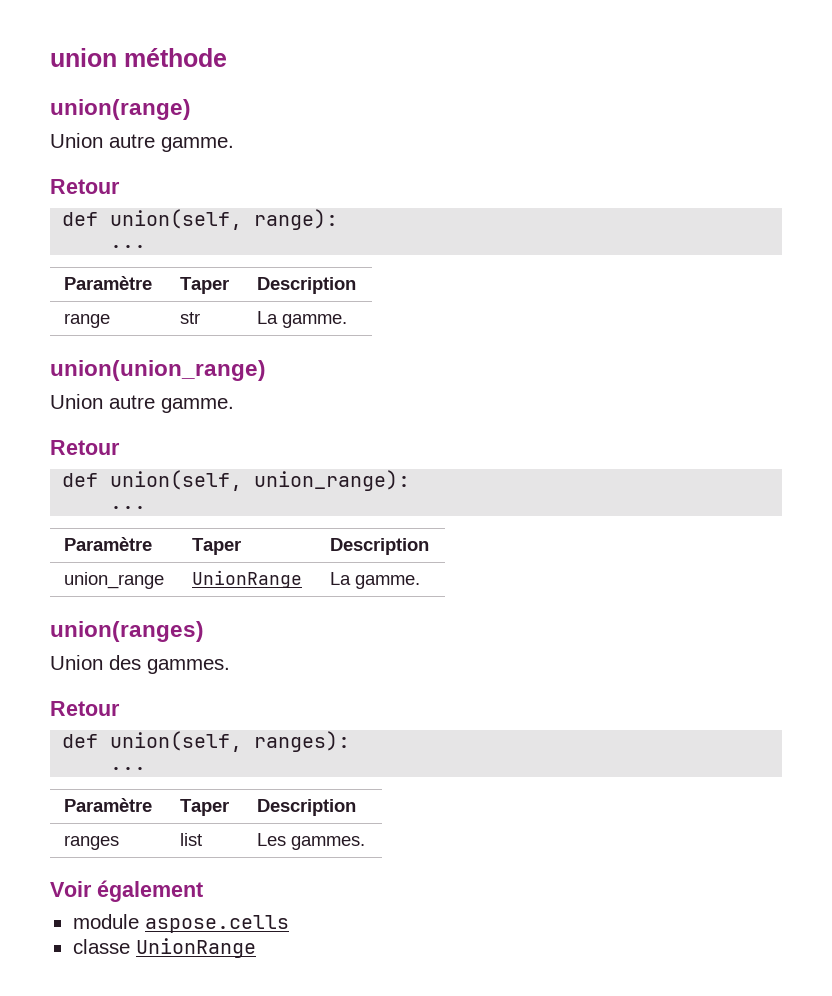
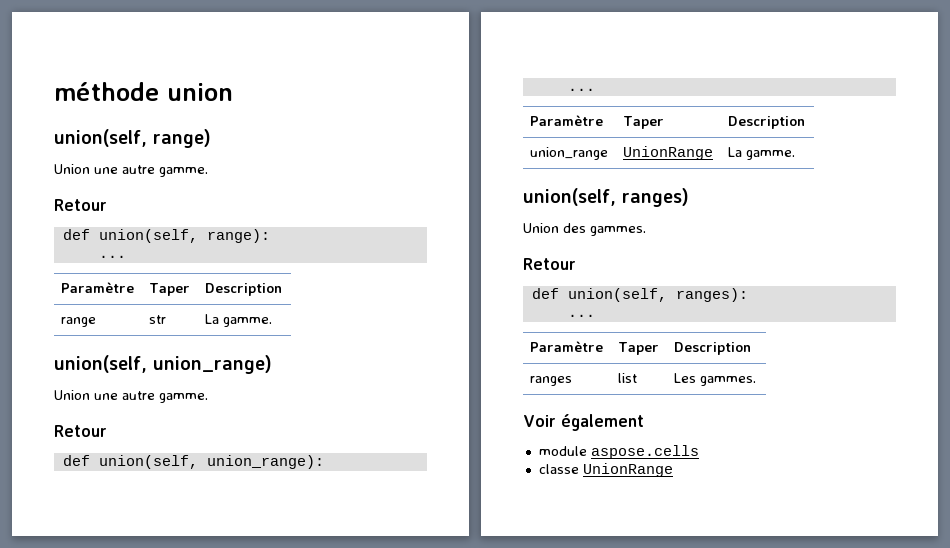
- union méthode
- union(range)
- Union autre gamme.
+ méthode union
+ union(self, range)
+ Union une autre gamme.
- union(union_range)
- Union autre gamme.
+ union(self, union_range)
+ Union une autre gamme.
- union(ranges)
+ union(self, ranges)

